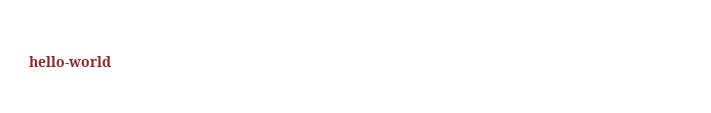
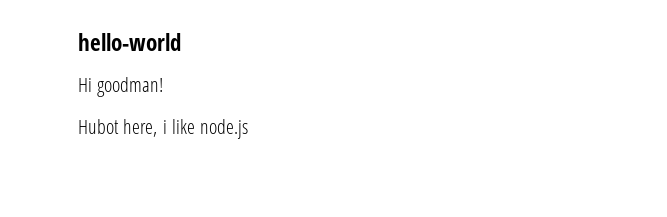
+ Hi goodman!
+ Hubot here, i like node.js

